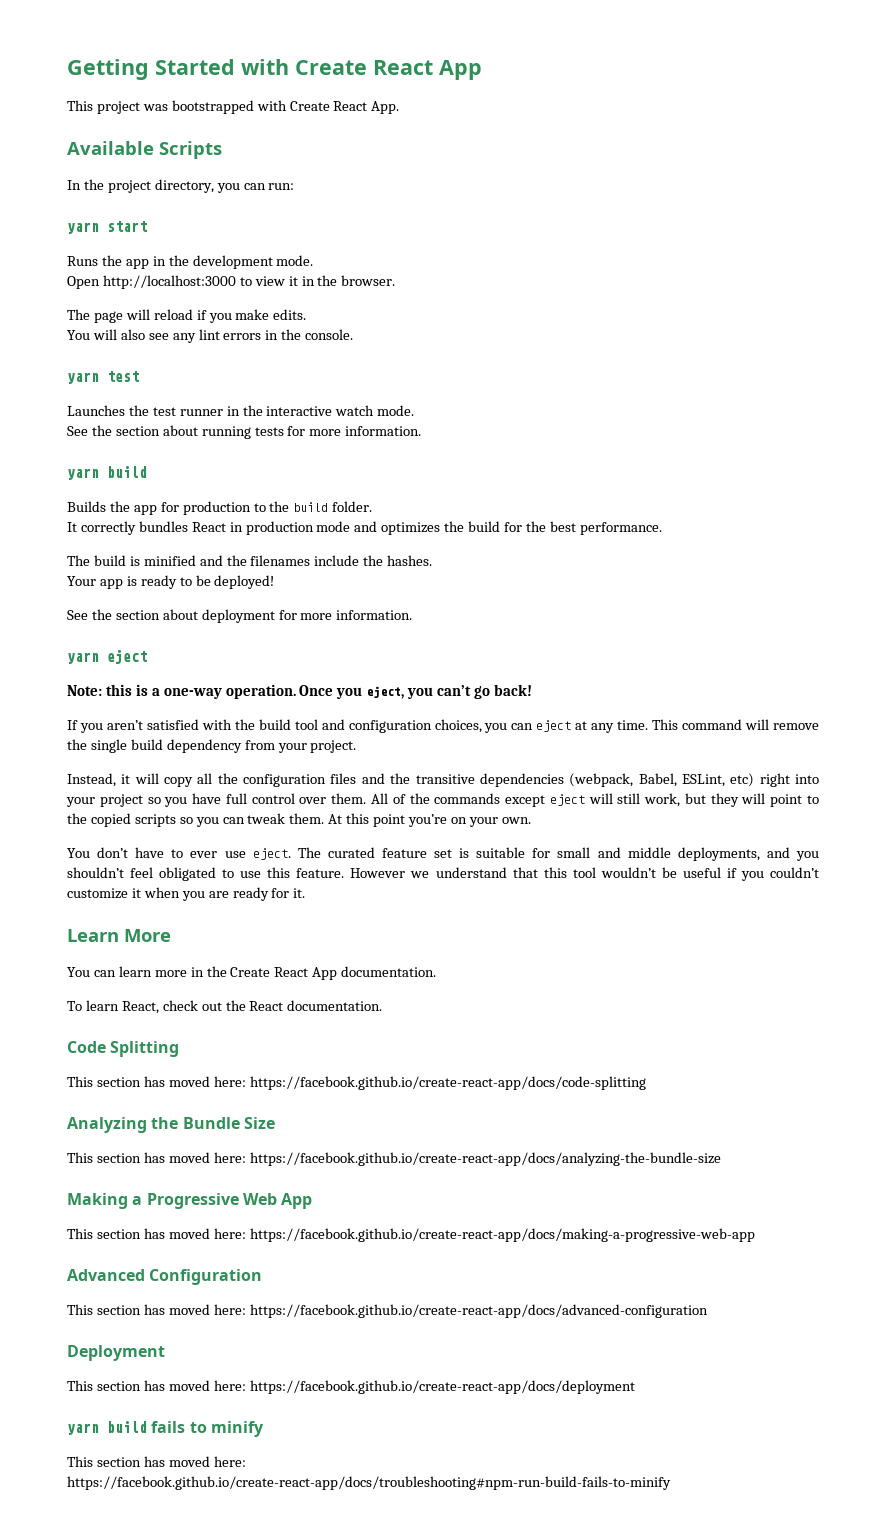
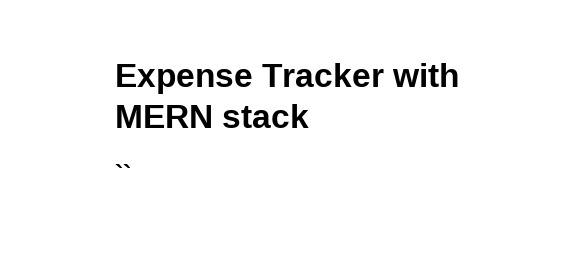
- Getting Started with Create React App
- This project was bootstrapped with Create React App.
- Available Scripts
- In the project directory, you can run:
- yarn start
- Runs the app in the development mode.
- Open http://localhost:3000 to view it in the browser.
- The page will reload if you make edits.
- You will also see any lint errors in the console.
- yarn test
- Launches the test runner in the interactive watch mode.
- See the section about running tests for more information.
- yarn build
- Builds the app for production to the build folder.
- It correctly bundles React in production mode and optimizes the build for the best performance.
- The build is minified and the filenames include the hashes.
- Your app is ready to be deployed!
- See the section about deployment for more information.
- yarn eject
- Note: this is a one-way operation. Once you eject, you can’t go back!
- If you aren’t satisfied with the build tool and configuration choices, you can eject at any time. This command will remove the single build dependency from your project.
- Instead, it will copy all the configuration files and the transitive dependencies (webpack, Babel, ESLint, etc) right into your project so you have full control over them. All of the commands except eject will still work, but they will point to the copied scripts so you can tweak them. At this point you’re on your own.
- You don’t have to ever use eject. The curated feature set is suitable for small and middle deployments, and you shouldn’t feel obligated to use this feature. However we understand that this tool wouldn’t be useful if you couldn’t customize it when you are ready for it.
- Learn More
- You can learn more in the Create React App documentation.
- To learn React, check out the React documentation.
- Code Splitting
- This section has moved here: https://facebook.github.io/create-react-app/docs/code-splitting
- Analyzing the Bundle Size
- This section has moved here: https://facebook.github.io/create-react-app/docs/analyzing-the-bundle-size
- Making a Progressive Web App
- This section has moved here: https://facebook.github.io/create-react-app/docs/making-a-progressive-web-app
- Advanced Configuration
- This section has moved here: https://facebook.github.io/create-react-app/docs/advanced-configuration
- Deployment
- This section has moved here: https://facebook.github.io/create-react-app/docs/deployment
- yarn build fails to minify
- This section has moved here: https://facebook.github.io/create-react-app/docs/troubleshooting#npm-run-build-fails-to-minify
+ Expense Tracker with MERN stack
+ ``

